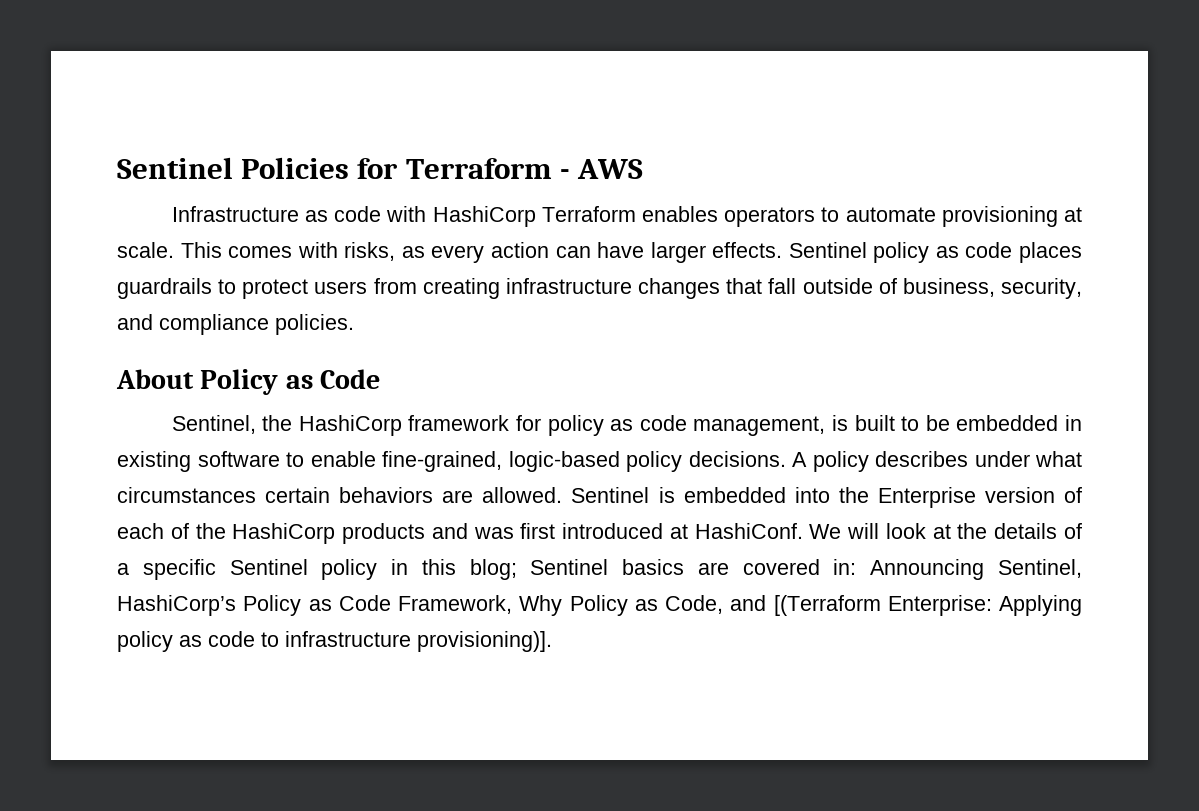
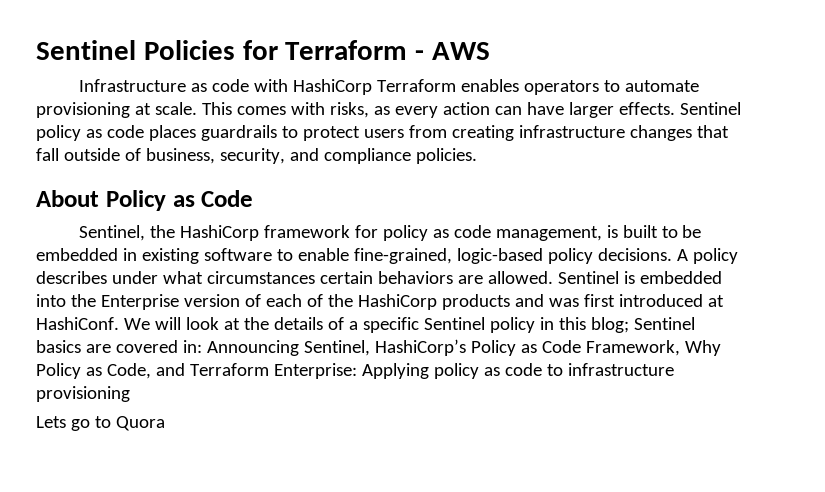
- We will look at the details of a specific Sentinel policy in this blog; Sentinel basics are covered in: Announcing Sentinel, HashiCorp’s Policy as Code Framework, Why Policy as Code, and [(Terraform Enterprise: Applying policy as code to infrastructure provisioning)].
+ We will look at the details of a specific Sentinel policy in this blog; Sentinel basics are covered in: Announcing Sentinel, HashiCorp’s Policy as Code Framework, Why Policy as Code, and Terraform Enterprise: Applying policy as code to infrastructure provisioning
+ Lets go to Quora

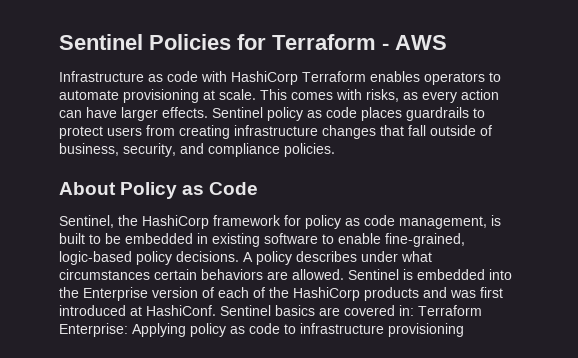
- We will look at the details of a specific Sentinel policy in this blog; Sentinel basics are covered in: Announcing Sentinel, HashiCorp’s Policy as Code Framework, Why Policy as Code, and Terraform Enterprise: Applying policy as code to infrastructure provisioning
+ Sentinel basics are covered in: Terraform Enterprise: Applying policy as code to infrastructure provisioning
- Lets go to Quora

